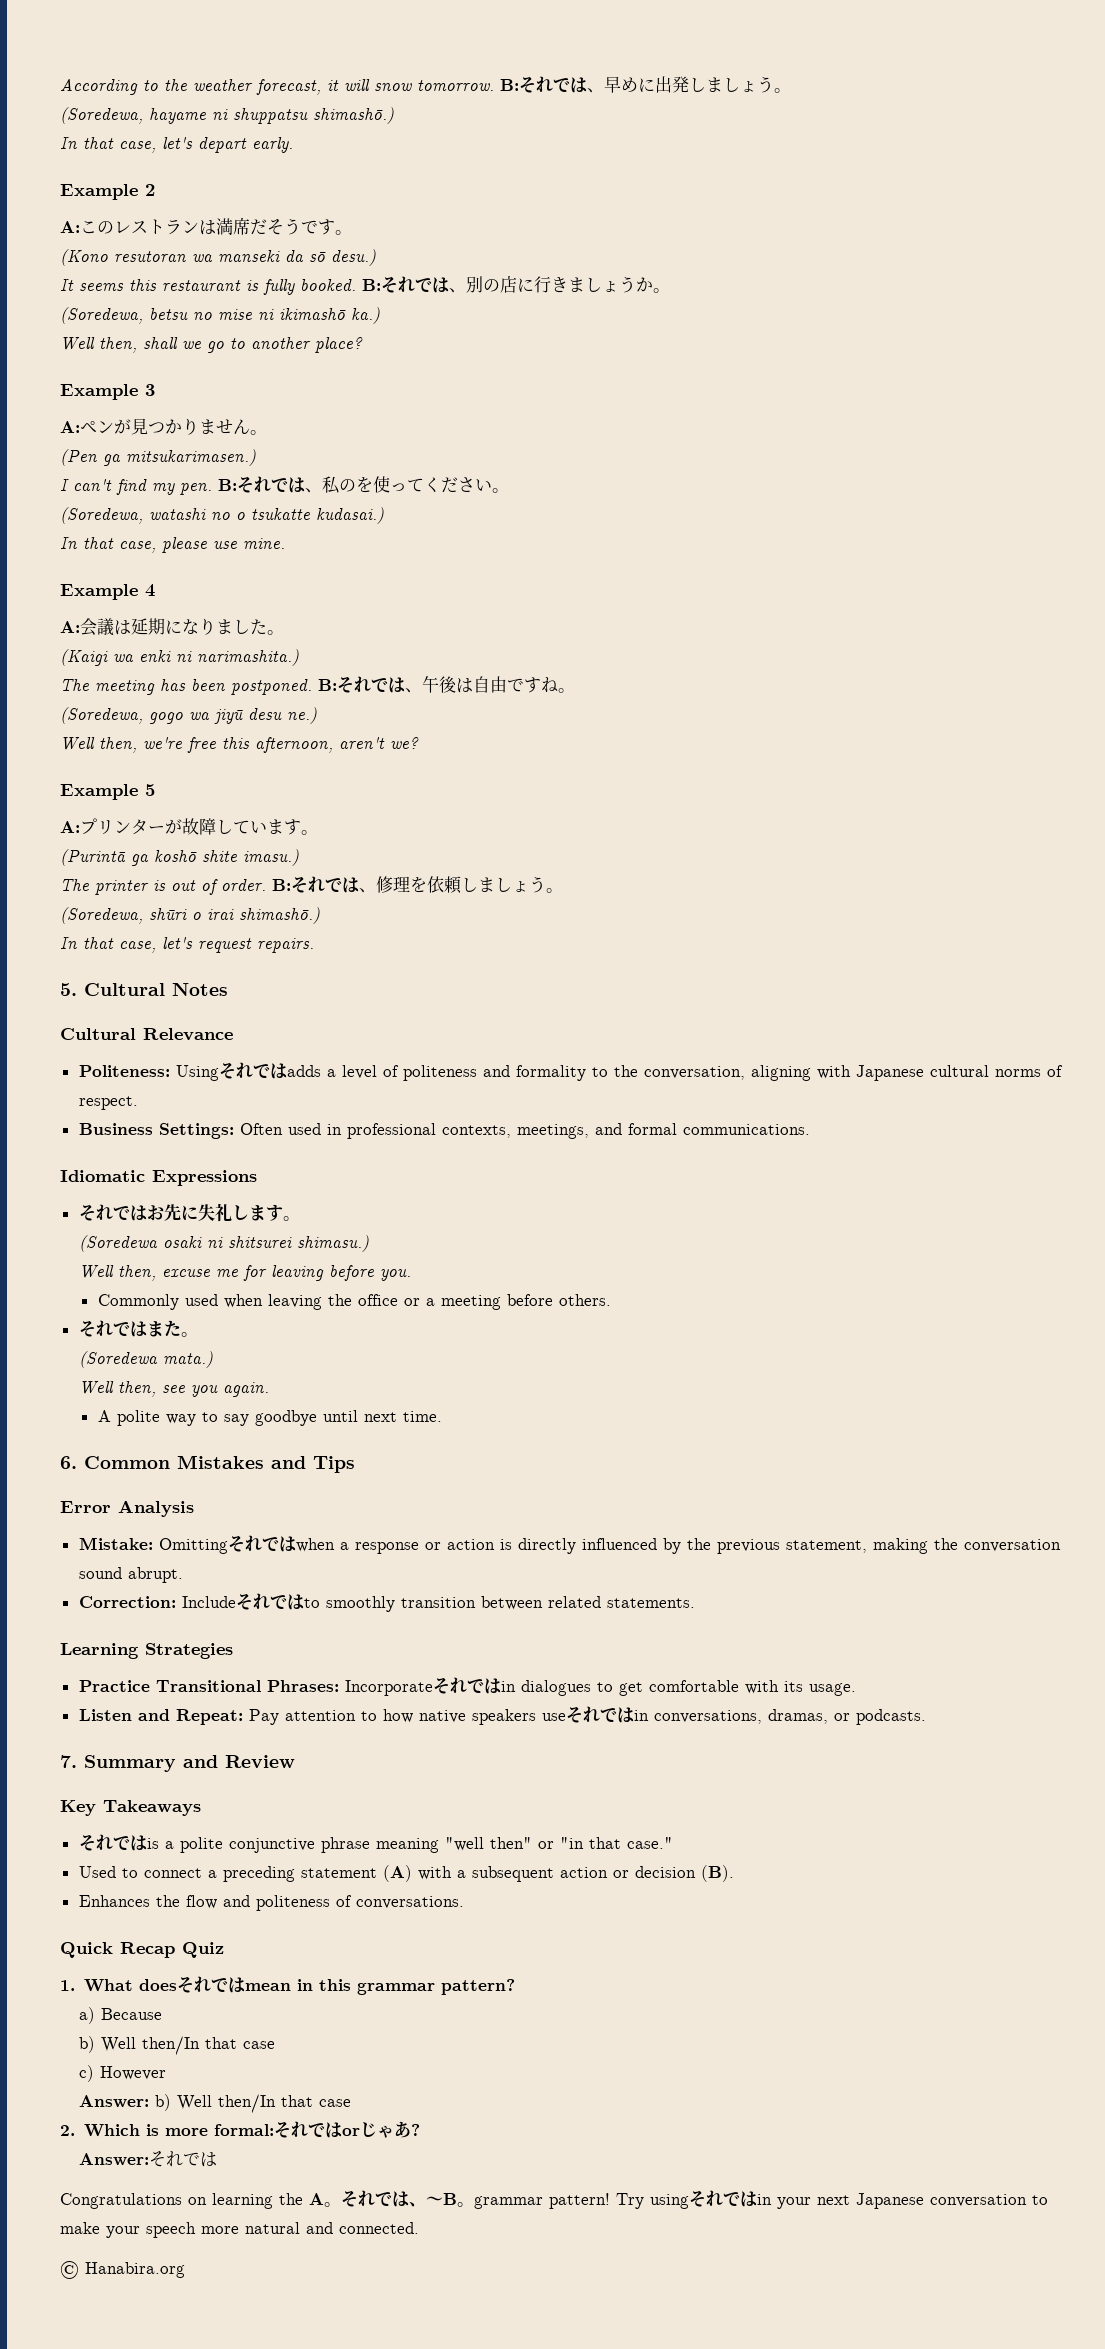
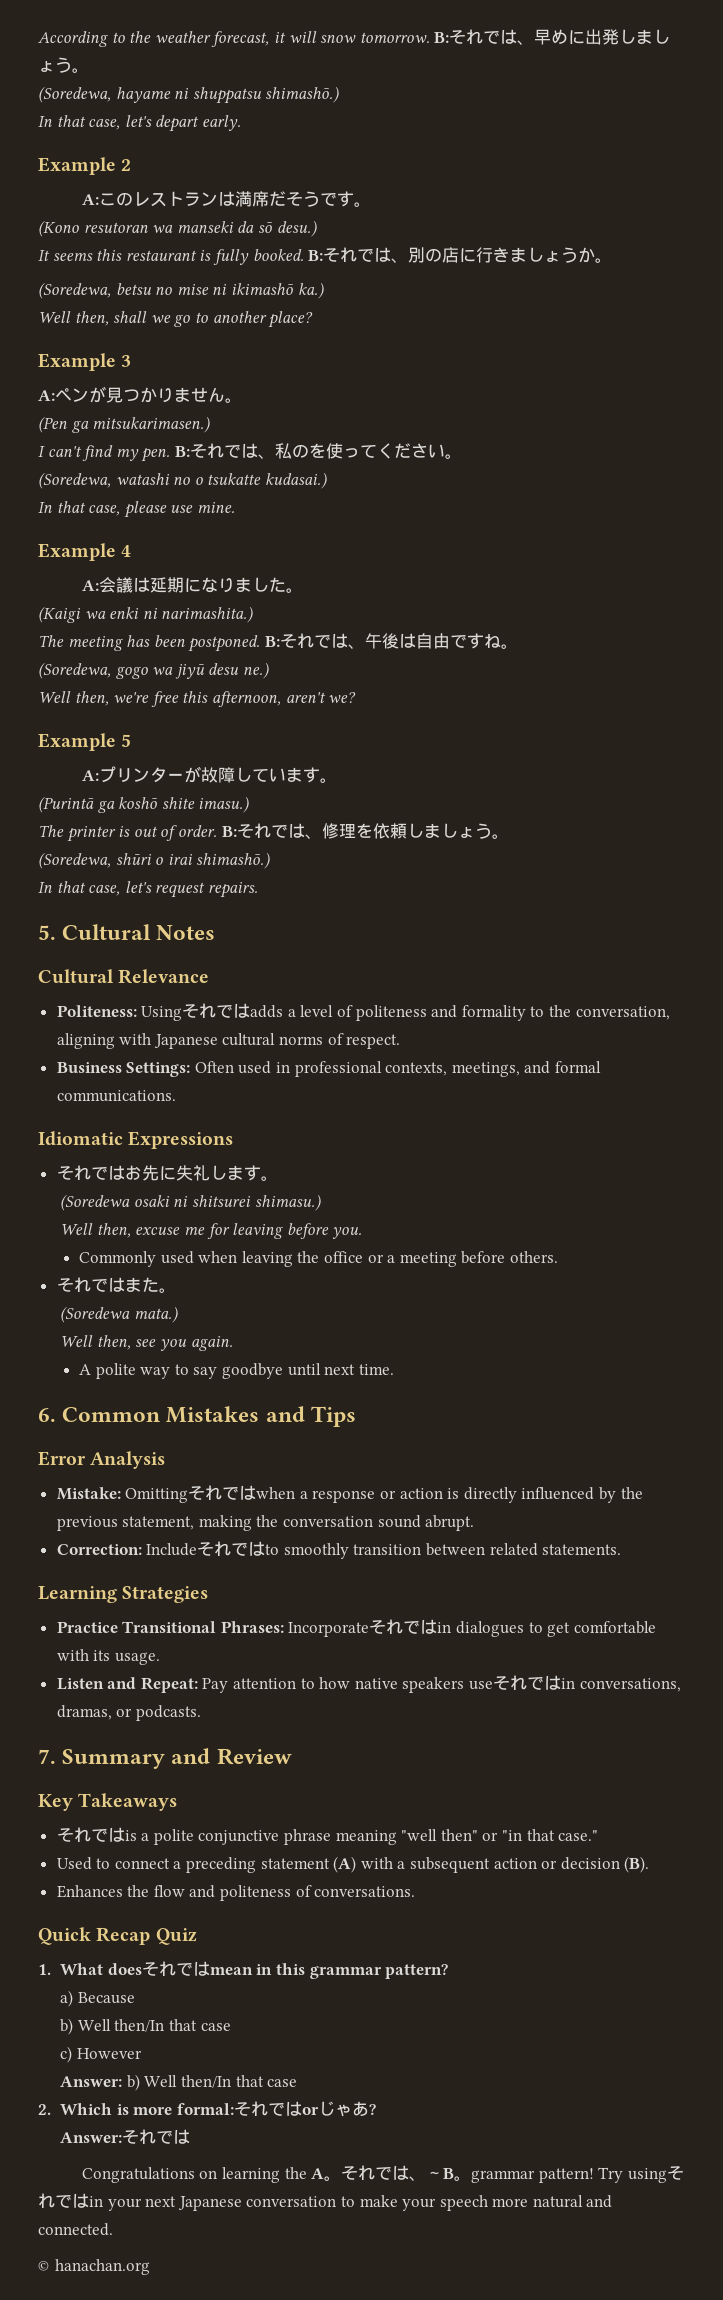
- © Hanabira.org
+ © hanachan.org

